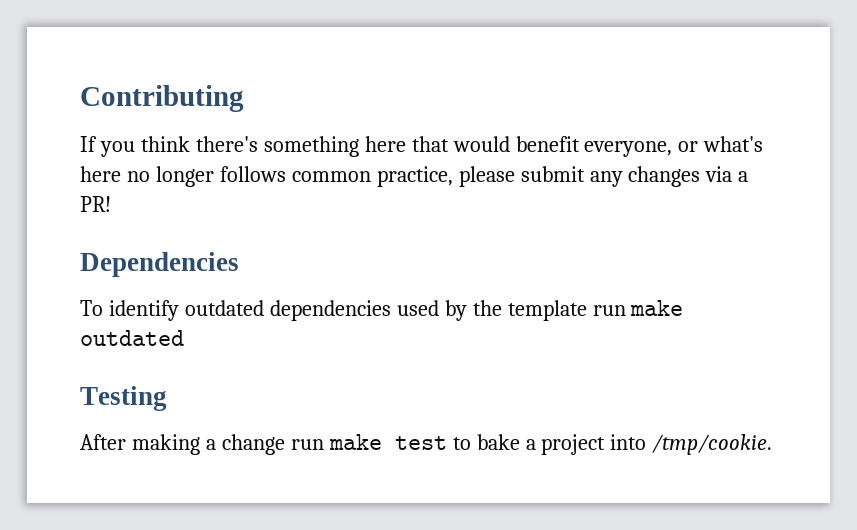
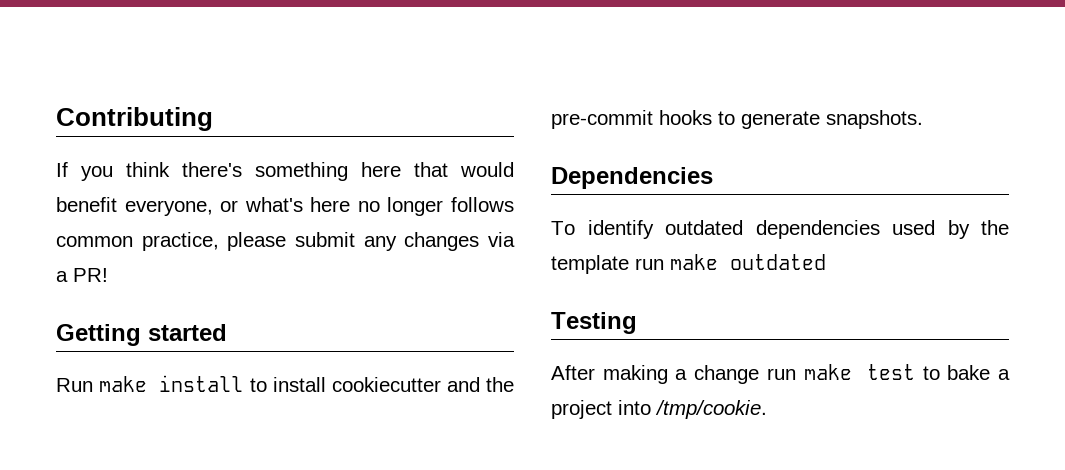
+ Getting started
+ Run make install to install cookiecutter and the pre-commit hooks to generate snapshots.

